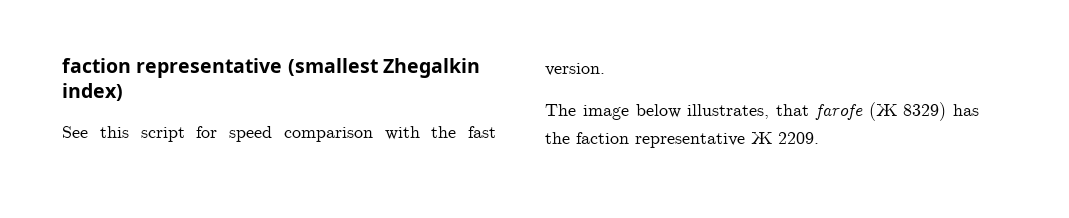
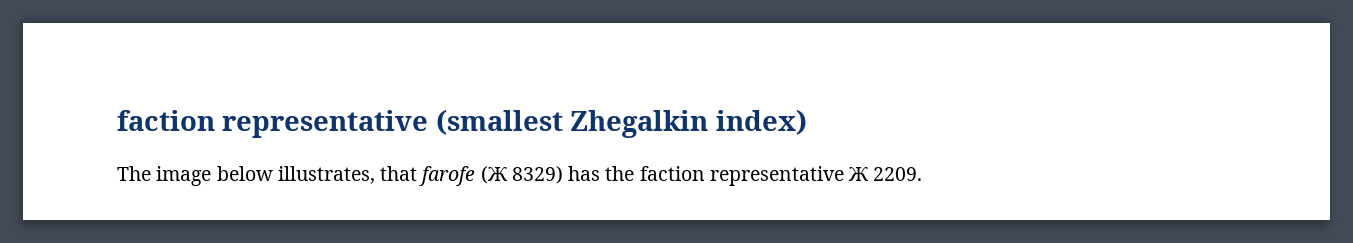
- See this script for speed comparison with the fast version.

